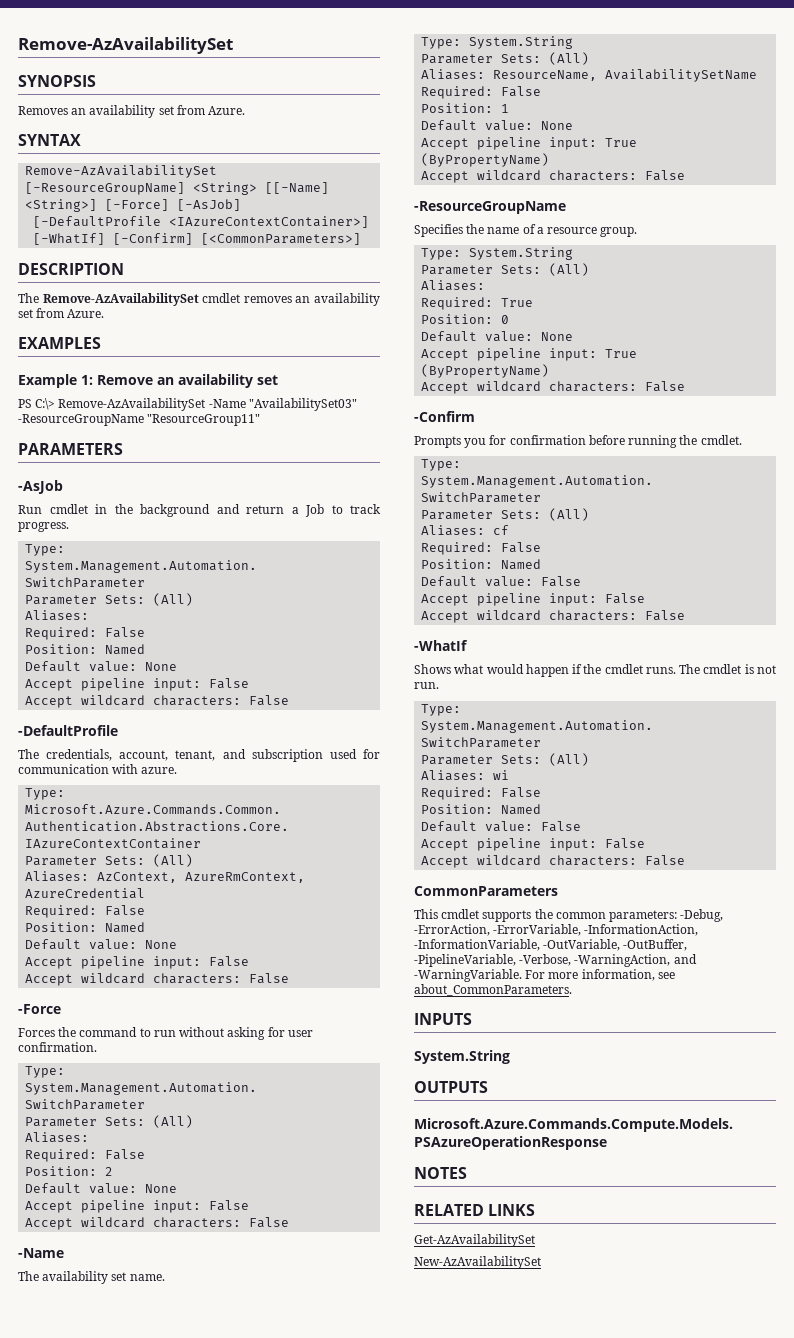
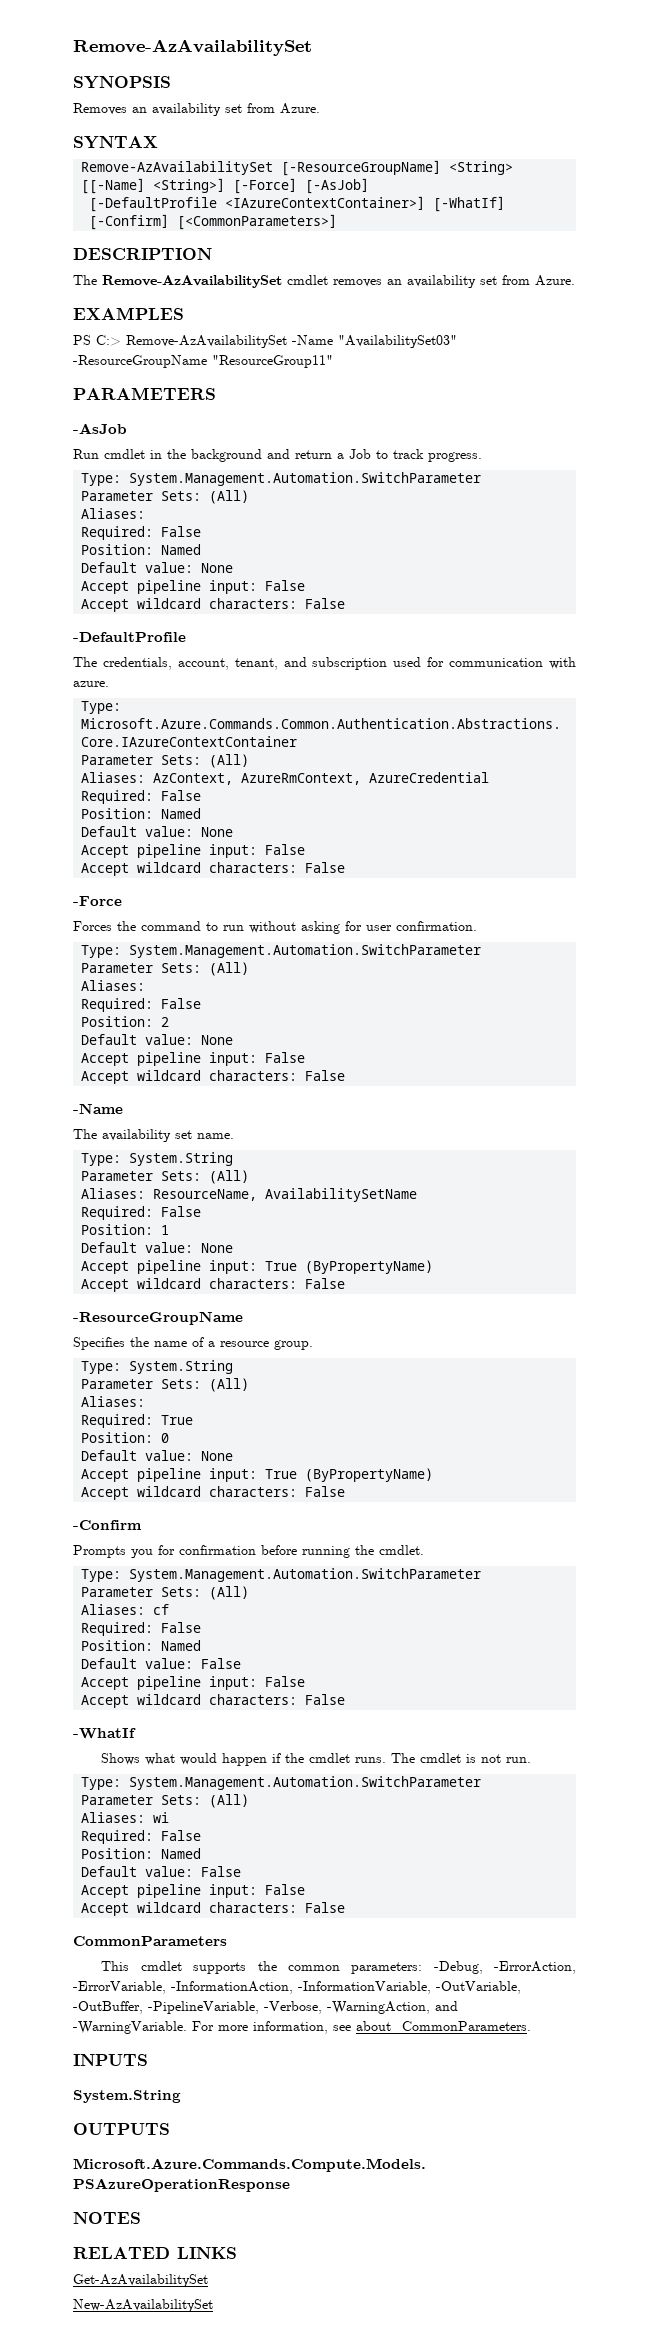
- Example 1: Remove an availability set
- PS C:\> Remove-AzAvailabilitySet -Name "AvailabilitySet03" -ResourceGroupName "ResourceGroup11"
+ PS C:> Remove-AzAvailabilitySet -Name "AvailabilitySet03" -ResourceGroupName "ResourceGroup11"

